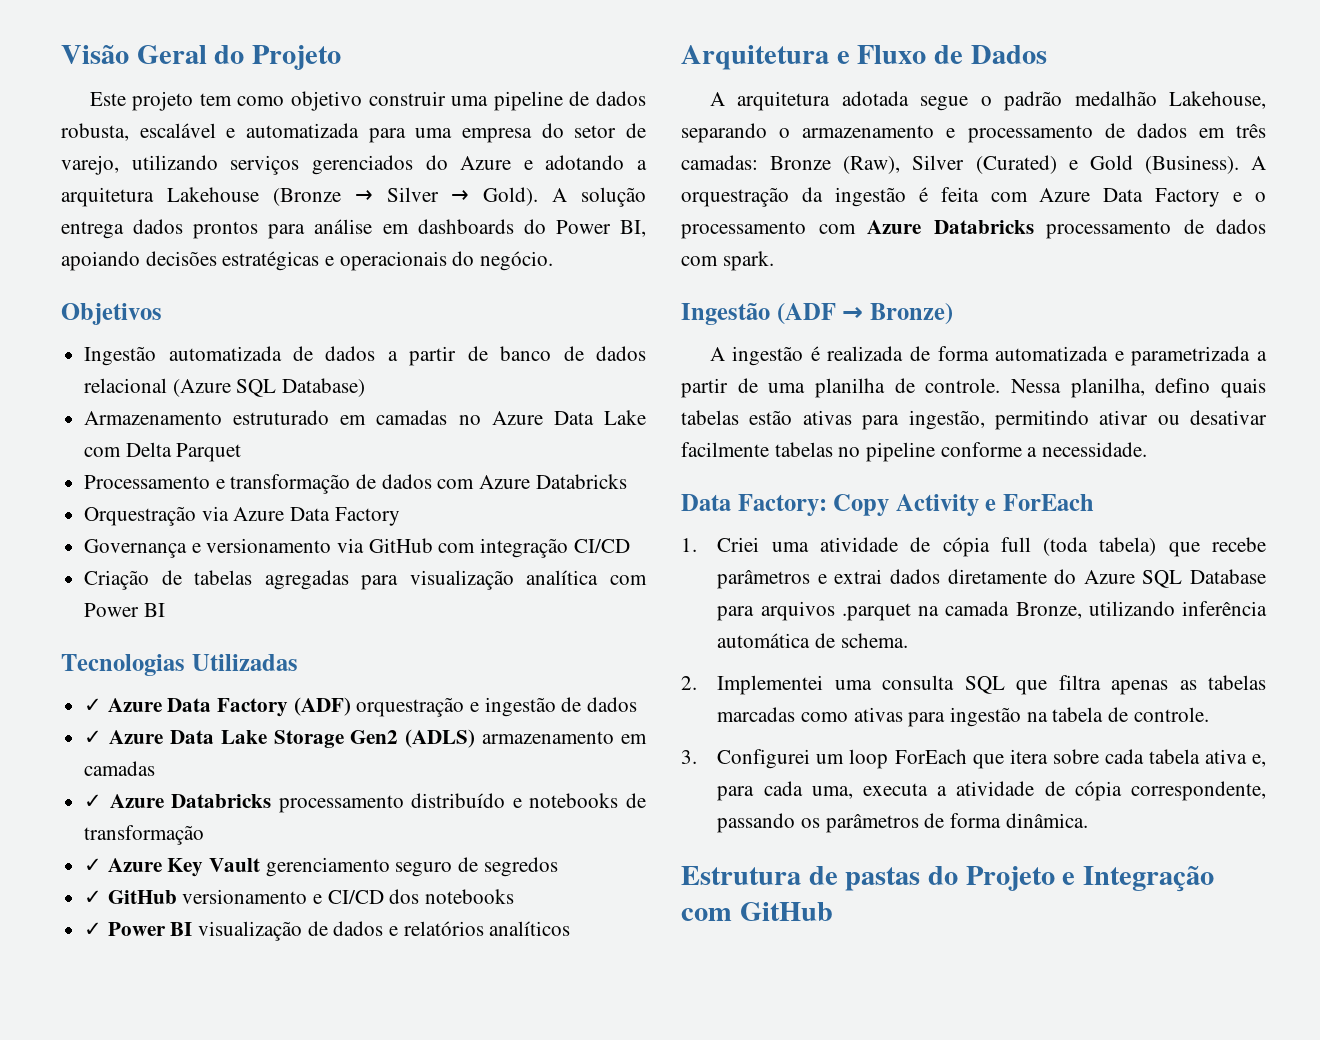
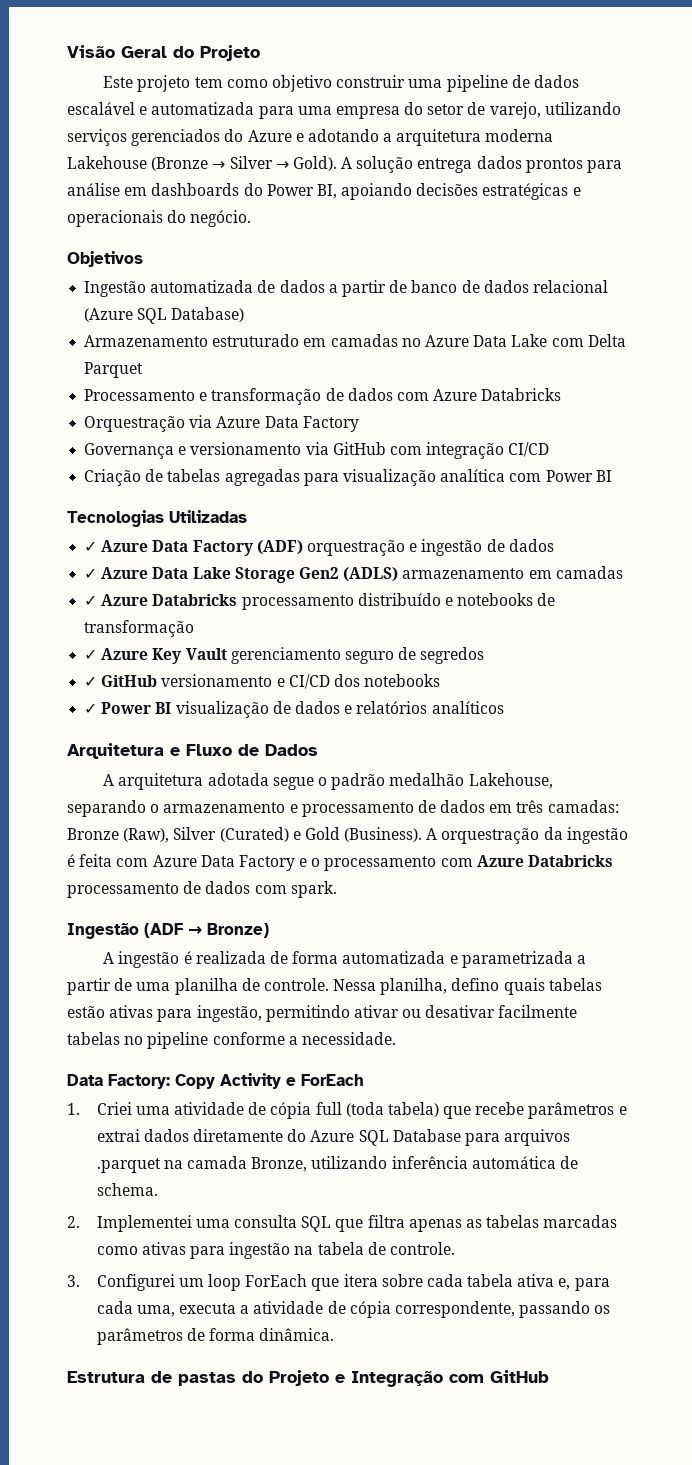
- Este projeto tem como objetivo construir uma pipeline de dados robusta, escalável e automatizada para uma empresa do setor de varejo, utilizando serviços gerenciados do Azure e adotando a arquitetura Lakehouse (Bronze → Silver → Gold).
+ Este projeto tem como objetivo construir uma pipeline de dados escalável e automatizada para uma empresa do setor de varejo, utilizando serviços gerenciados do Azure e adotando a arquitetura moderna Lakehouse (Bronze → Silver → Gold).

